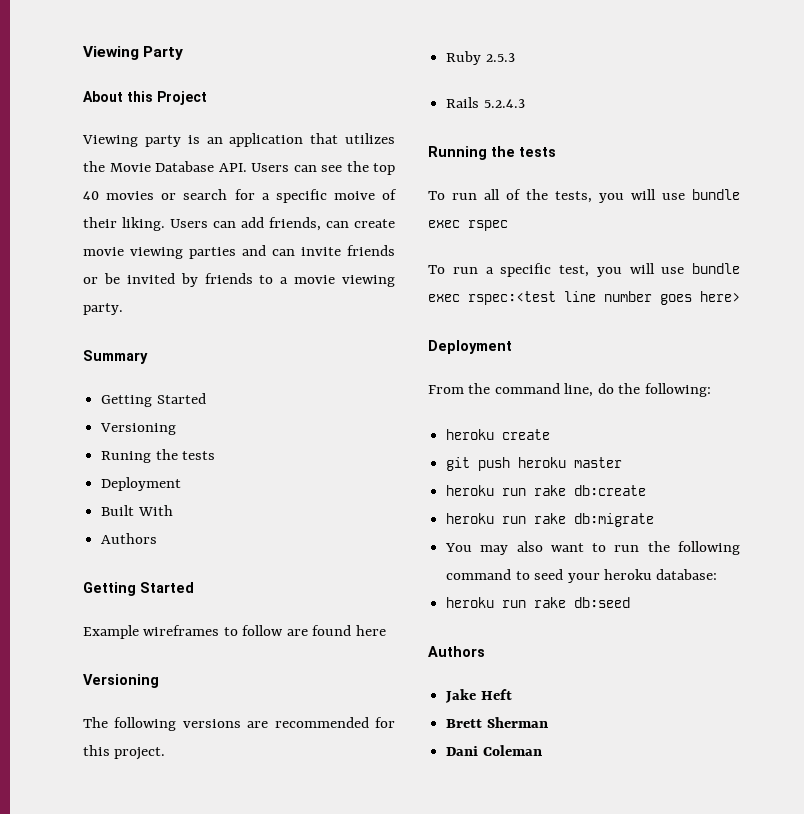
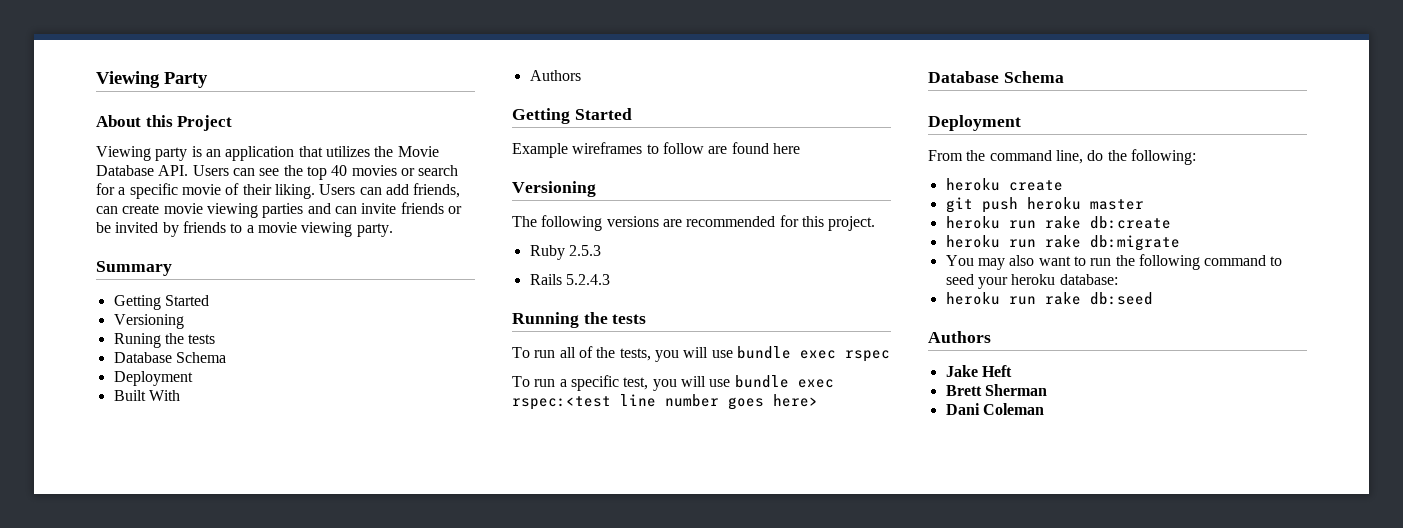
- Viewing party is an application that utilizes the Movie Database API. Users can see the top 40 movies or search for a specific moive of their liking.
+ Viewing party is an application that utilizes the Movie Database API. Users can see the top 40 movies or search for a specific movie of their liking.
  Runing the tests
+ Database Schema
  To run a specific test, you will use bundle exec rspec:<test line number goes here>
+ Database Schema

